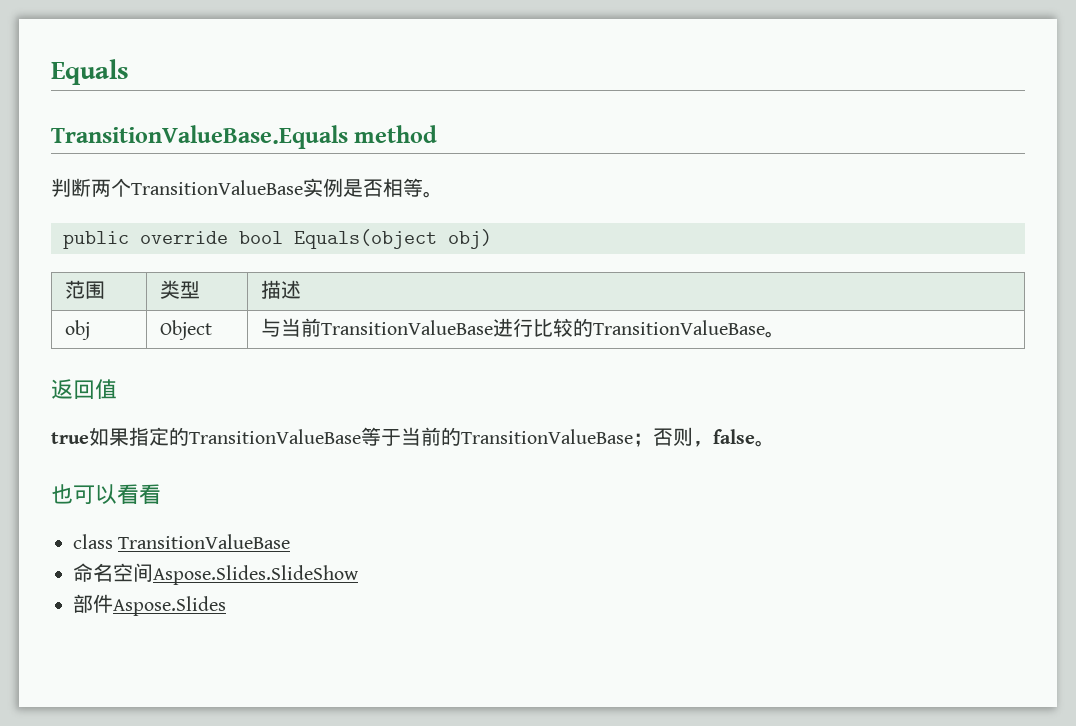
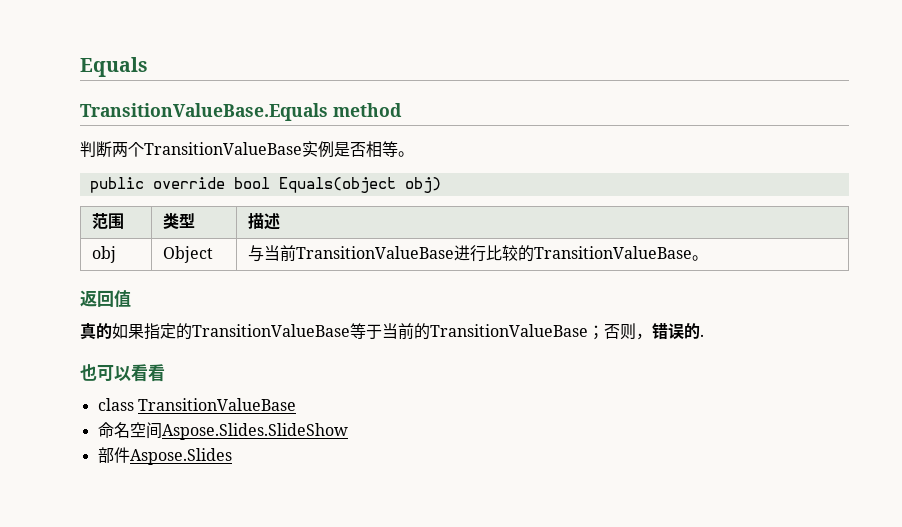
- true如果指定的TransitionValueBase等于当前的TransitionValueBase；否则，false。
+ 真的如果指定的TransitionValueBase等于当前的TransitionValueBase；否则，错误的.

